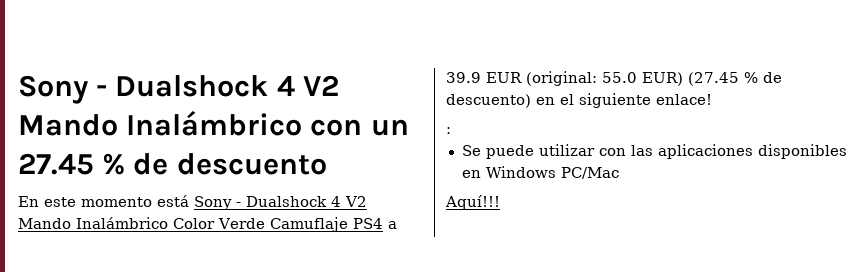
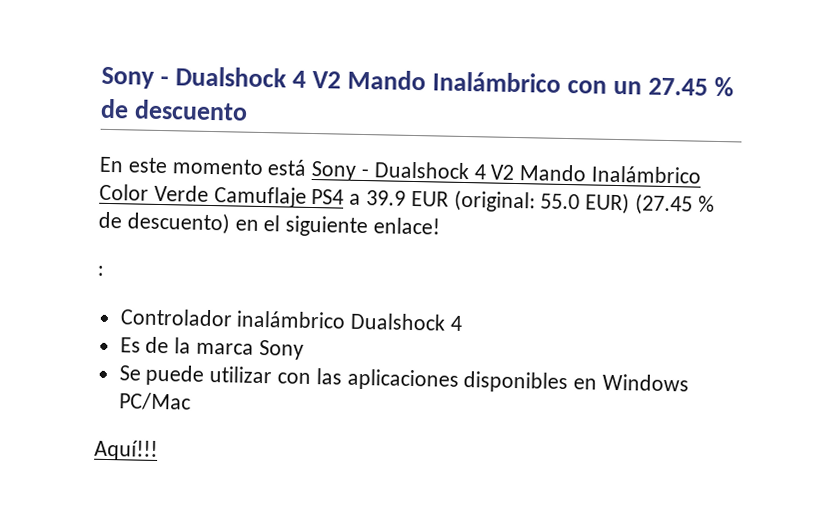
+ Controlador inalámbrico Dualshock 4
+ Es de la marca Sony

